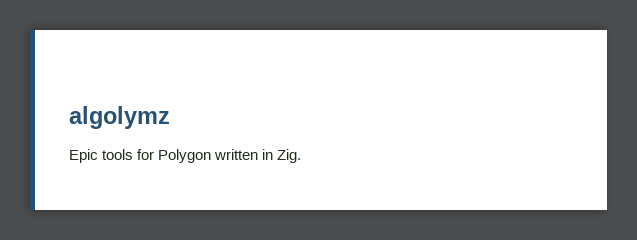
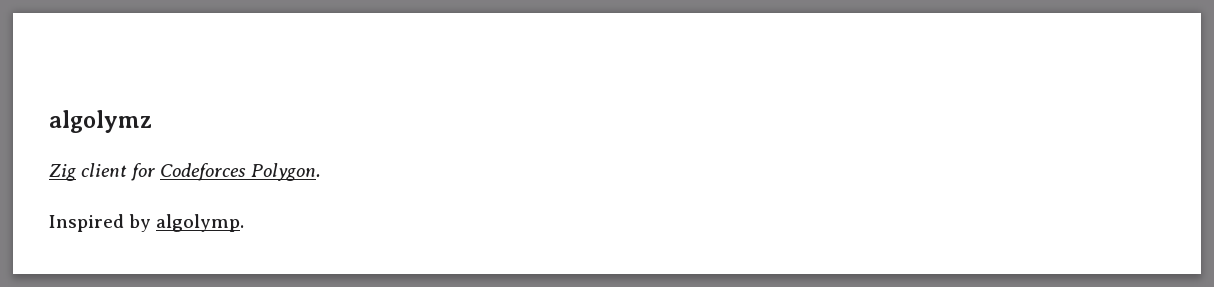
- Epic tools for Polygon written in Zig.
+ Zig client for Codeforces Polygon.
+ Inspired by algolymp.

